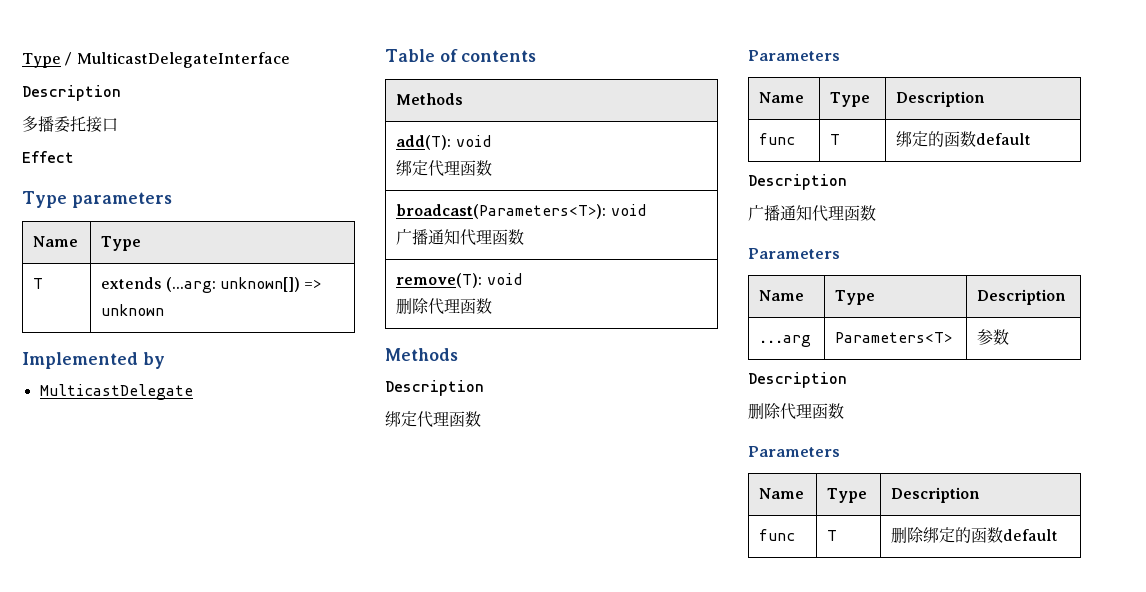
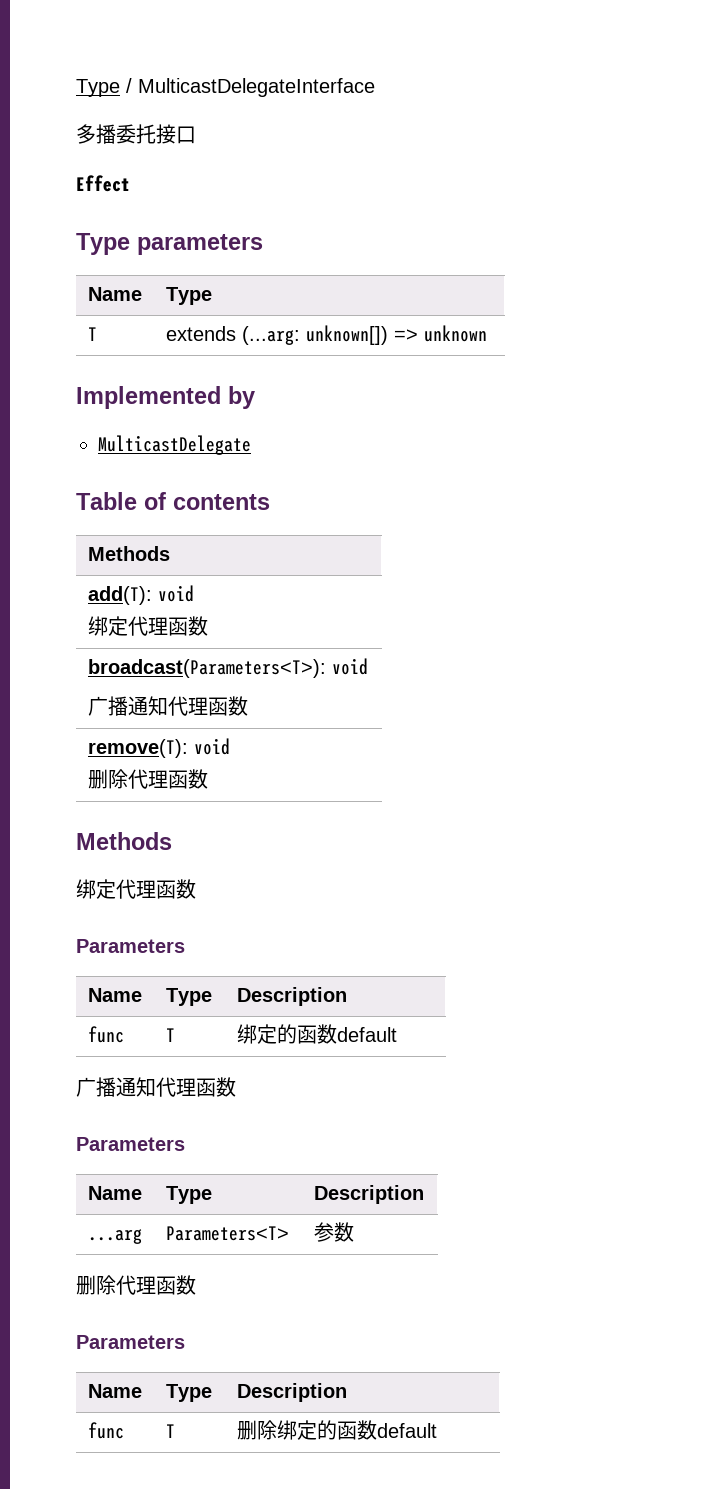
  Type / MulticastDelegateInterface
- Description
  remove(T): void
  删除代理函数
  Methods
- Description
  func | T | 绑定的函数default
- Description
  ...arg | Parameters<T> | 参数
- Description

